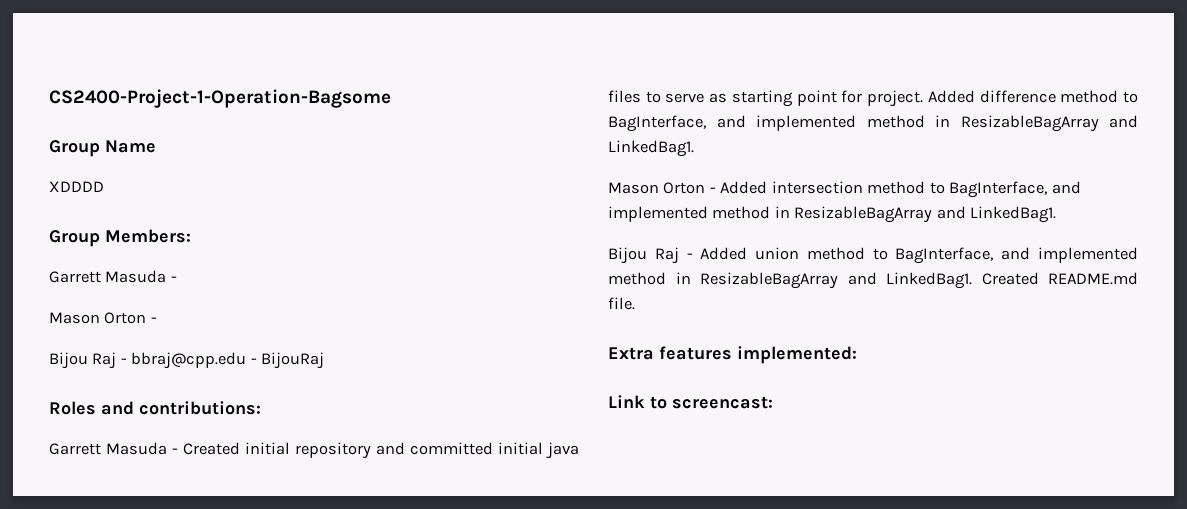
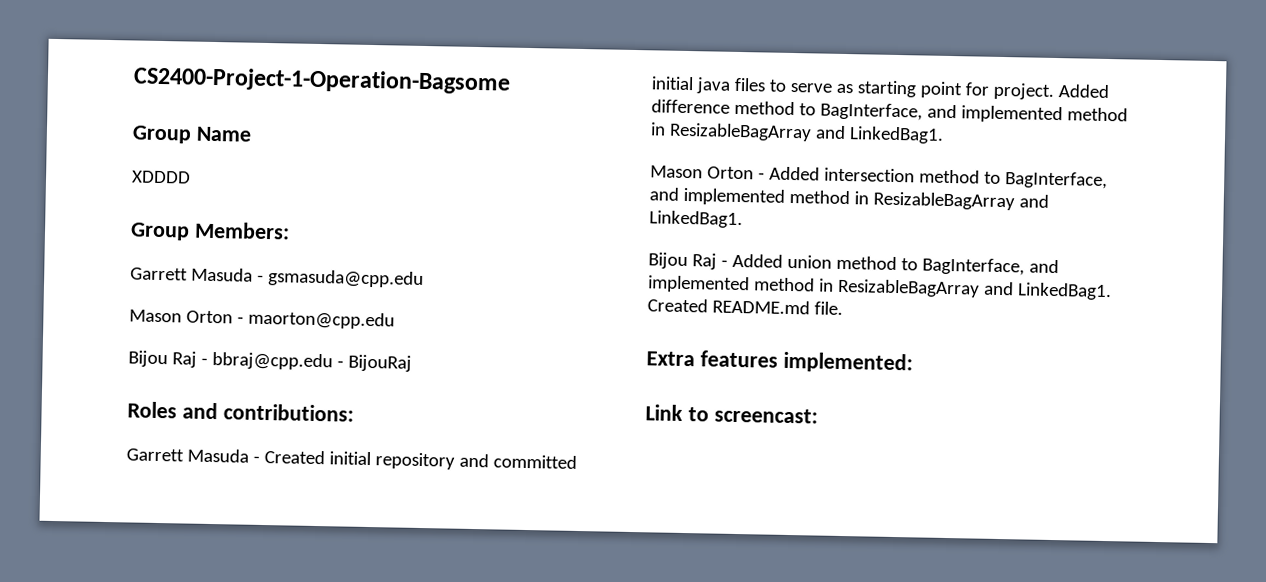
  Group Members:
- Garrett Masuda -
- Mason Orton -
+ Garrett Masuda - gsmasuda@cpp.edu
+ Mason Orton - maorton@cpp.edu

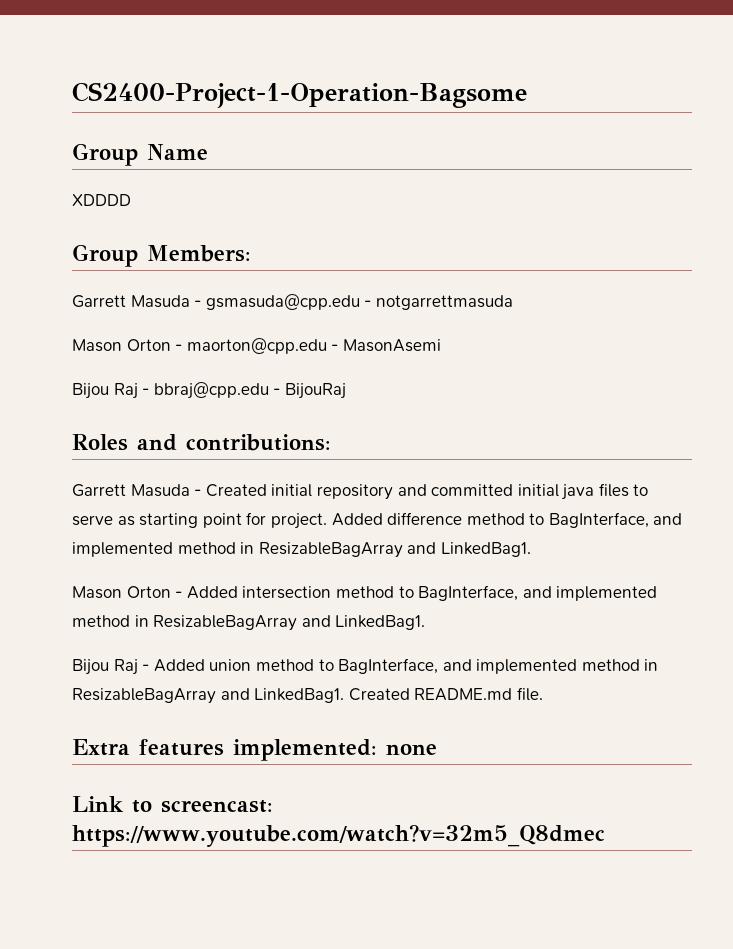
- Garrett Masuda - gsmasuda@cpp.edu
+ Garrett Masuda - gsmasuda@cpp.edu - notgarrettmasuda
- Mason Orton - maorton@cpp.edu
+ Mason Orton - maorton@cpp.edu - MasonAsemi
- Extra features implemented:
+ Extra features implemented: none
- Link to screencast:
+ Link to screencast: https://www.youtube.com/watch?v=32m5_Q8dmec

